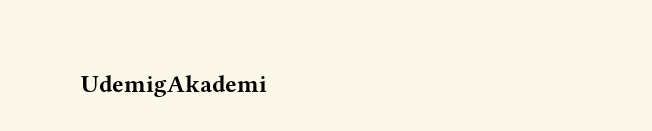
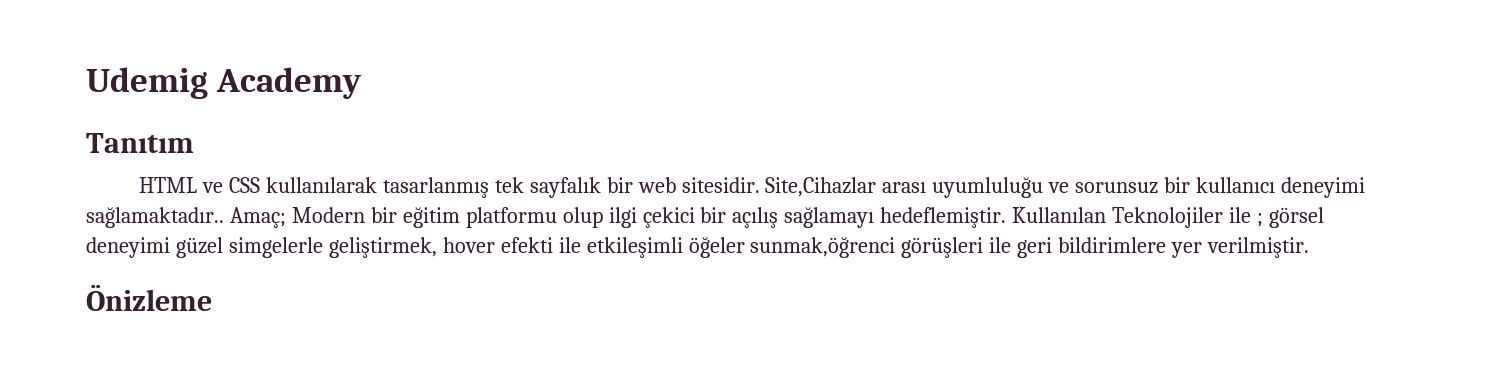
- UdemigAkademi
+ Udemig Academy
+ Tanıtım
+ HTML ve CSS kullanılarak tasarlanmış tek sayfalık bir web sitesidir. Site,Cihazlar arası uyumluluğu ve sorunsuz bir kullanıcı deneyimi sağlamaktadır.. Amaç; Modern bir eğitim platformu olup ilgi çekici bir açılış sağlamayı hedeflemiştir. Kullanılan Teknolojiler ile ; görsel deneyimi güzel simgelerle geliştirmek, hover efekti ile etkileşimli öğeler sunmak,öğrenci görüşleri ile geri bildirimlere yer verilmiştir.
+ Önizleme

